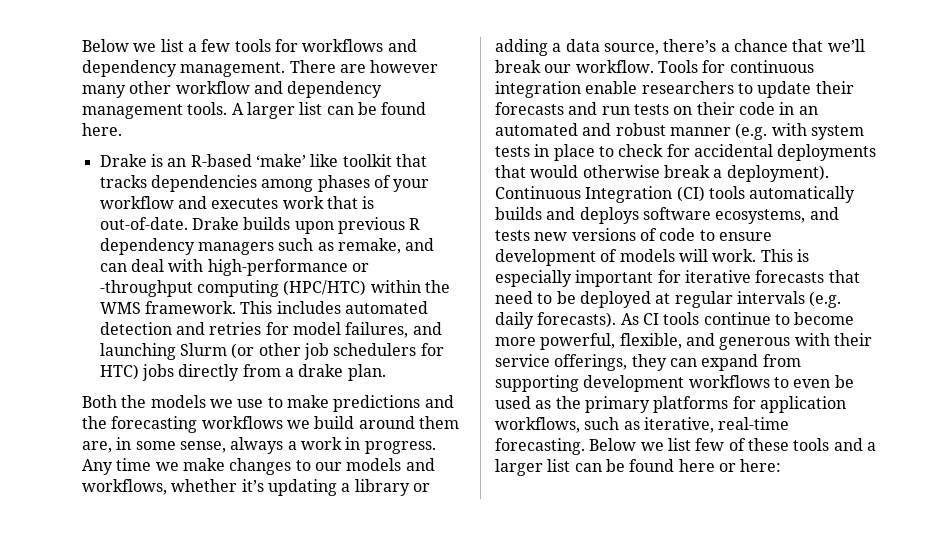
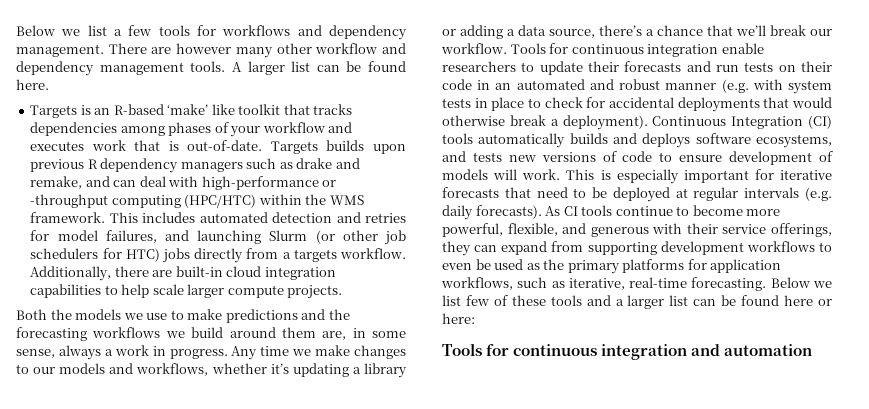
- Drake is an R-based ‘make’ like toolkit that tracks dependencies among phases of your workflow and executes work that is out-of-date.
+ Targets is an R-based ‘make’ like toolkit that tracks dependencies among phases of your workflow and executes work that is out-of-date.
- Drake builds upon previous R dependency managers such as remake, and can deal with high-performance or -throughput computing (HPC/HTC) within the WMS framework.
+ Targets builds upon previous R dependency managers such as drake and remake, and can deal with high-performance or -throughput computing (HPC/HTC) within the WMS framework.
- This includes automated detection and retries for model failures, and launching Slurm (or other job schedulers for HTC) jobs directly from a drake plan.
+ This includes automated detection and retries for model failures, and launching Slurm (or other job schedulers for HTC) jobs directly from a targets workflow. Additionally, there are built-in cloud integration capabilities to help scale larger compute projects.
+ Tools for continuous integration and automation

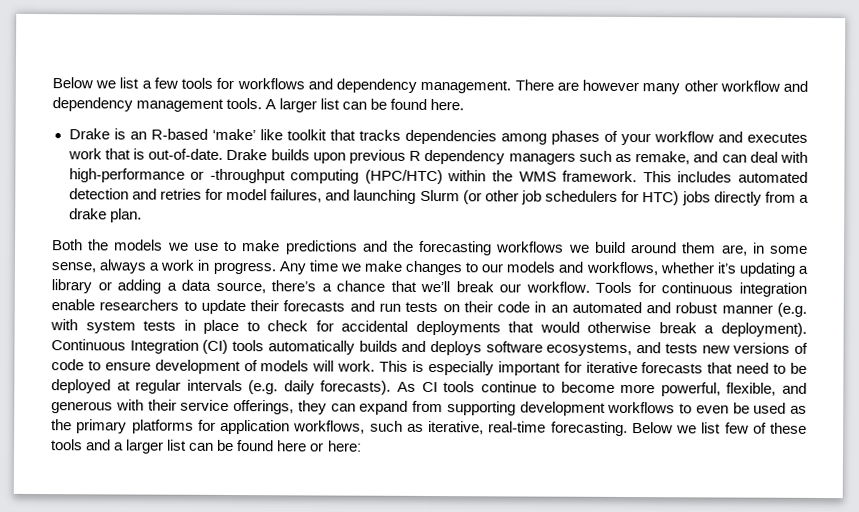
- Targets is an R-based ‘make’ like toolkit that tracks dependencies among phases of your workflow and executes work that is out-of-date.
+ Drake is an R-based ‘make’ like toolkit that tracks dependencies among phases of your workflow and executes work that is out-of-date.
- Targets builds upon previous R dependency managers such as drake and remake, and can deal with high-performance or -throughput computing (HPC/HTC) within the WMS framework.
+ Drake builds upon previous R dependency managers such as remake, and can deal with high-performance or -throughput computing (HPC/HTC) within the WMS framework.
- This includes automated detection and retries for model failures, and launching Slurm (or other job schedulers for HTC) jobs directly from a targets workflow. Additionally, there are built-in cloud integration capabilities to help scale larger compute projects.
+ This includes automated detection and retries for model failures, and launching Slurm (or other job schedulers for HTC) jobs directly from a drake plan.
- Tools for continuous integration and automation

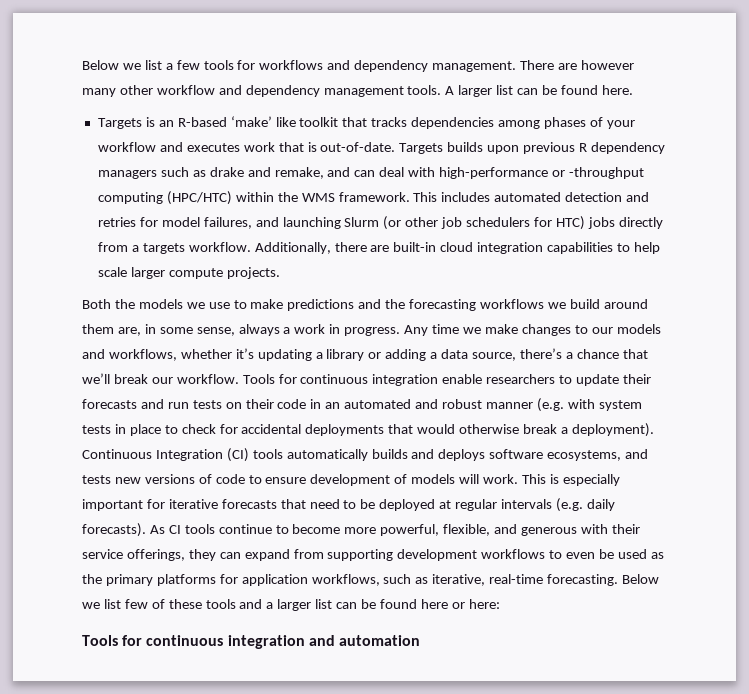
- Drake is an R-based ‘make’ like toolkit that tracks dependencies among phases of your workflow and executes work that is out-of-date.
+ Targets is an R-based ‘make’ like toolkit that tracks dependencies among phases of your workflow and executes work that is out-of-date.
- Drake builds upon previous R dependency managers such as remake, and can deal with high-performance or -throughput computing (HPC/HTC) within the WMS framework.
+ Targets builds upon previous R dependency managers such as drake and remake, and can deal with high-performance or -throughput computing (HPC/HTC) within the WMS framework.
- This includes automated detection and retries for model failures, and launching Slurm (or other job schedulers for HTC) jobs directly from a drake plan.
+ This includes automated detection and retries for model failures, and launching Slurm (or other job schedulers for HTC) jobs directly from a targets workflow. Additionally, there are built-in cloud integration capabilities to help scale larger compute projects.
+ Tools for continuous integration and automation

